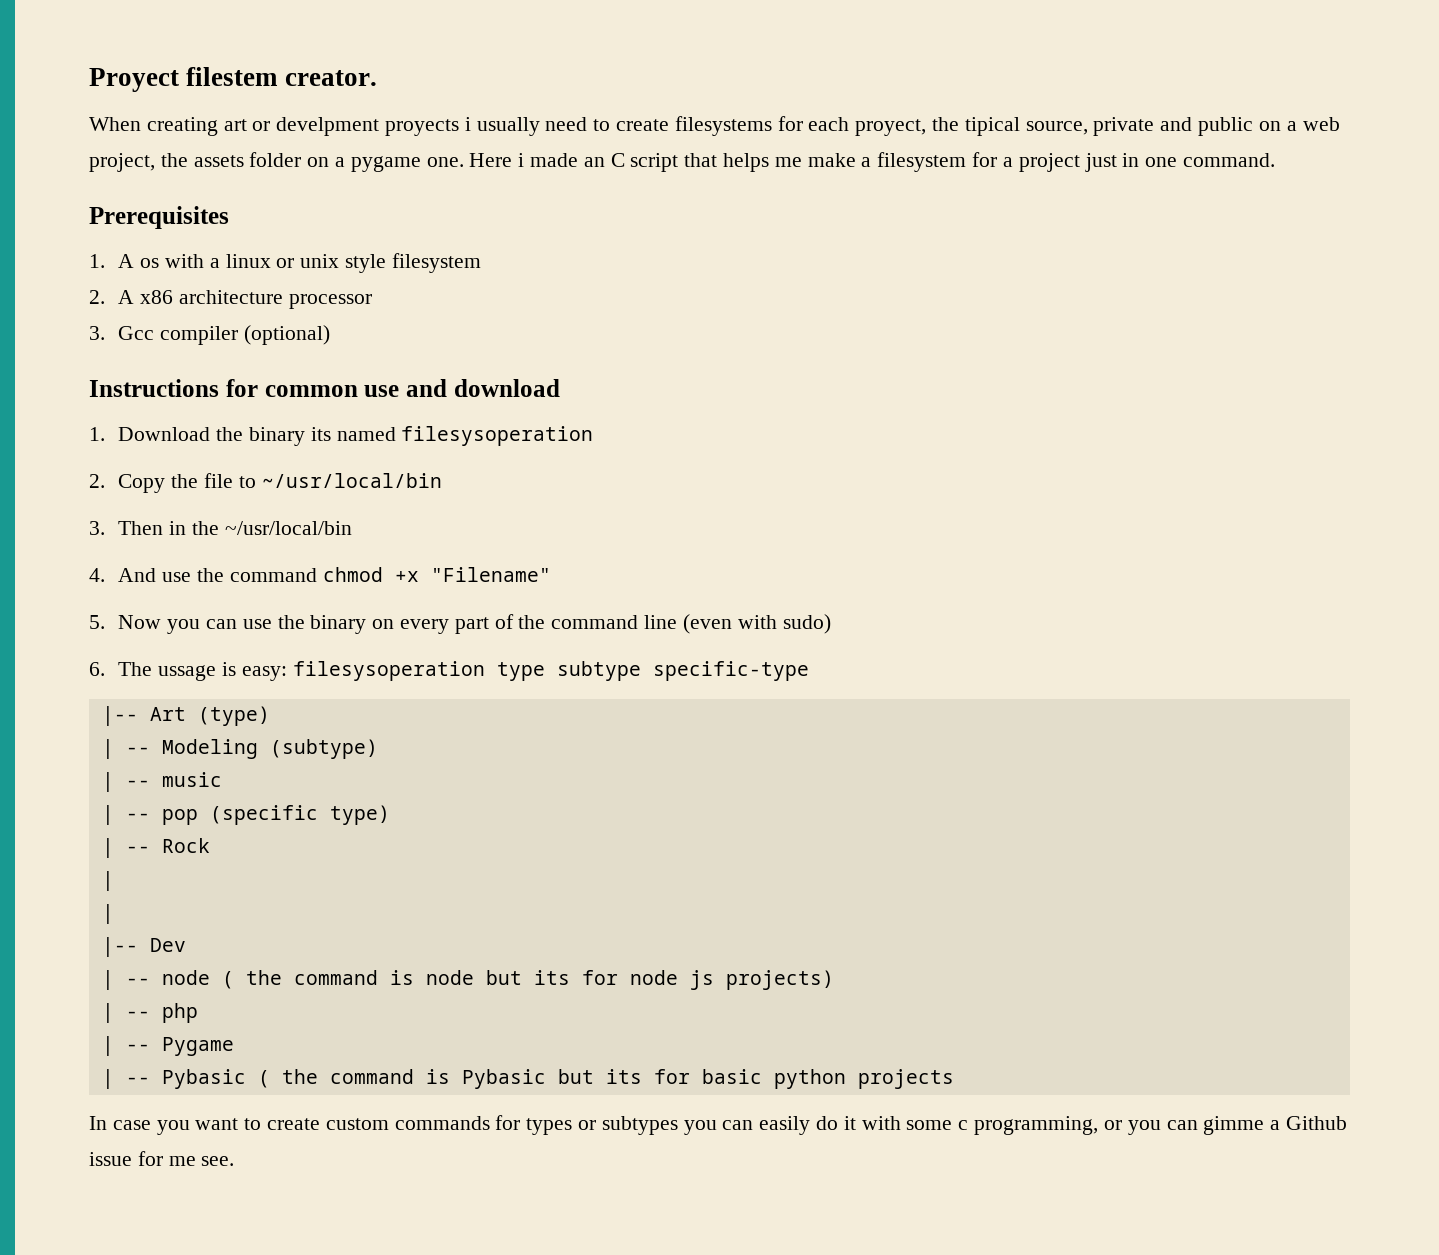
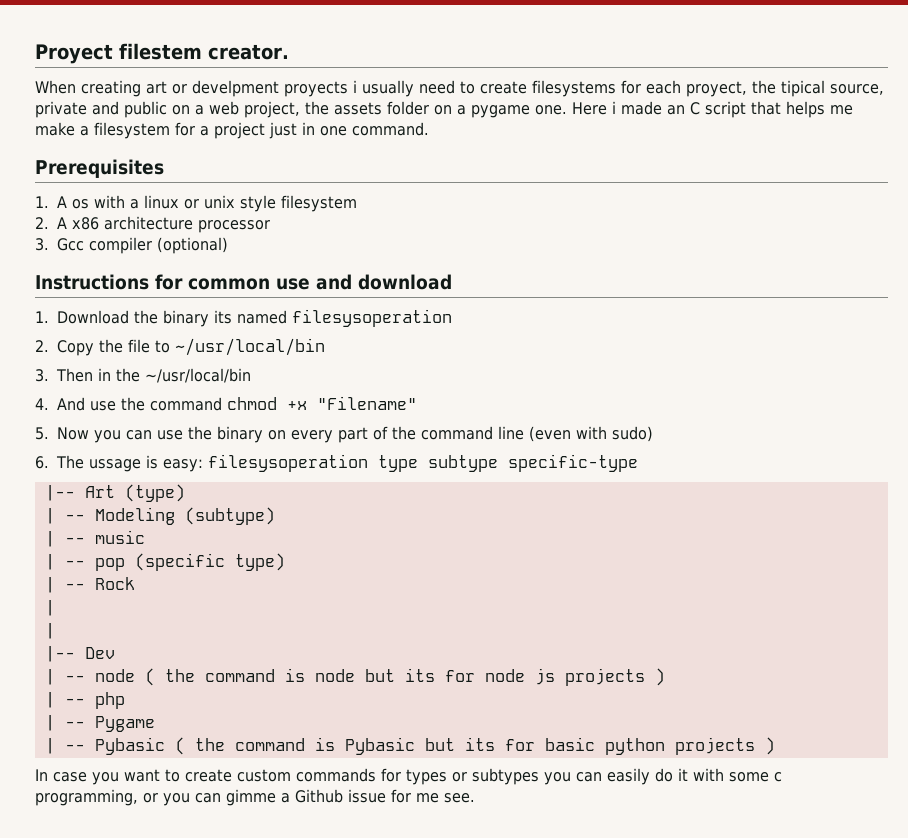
- | -- node ( the command is node but its for node js projects)
+ | -- node ( the command is node but its for node js projects )
- | -- Pybasic ( the command is Pybasic but its for basic python projects
+ | -- Pybasic ( the command is Pybasic but its for basic python projects )

